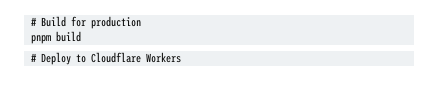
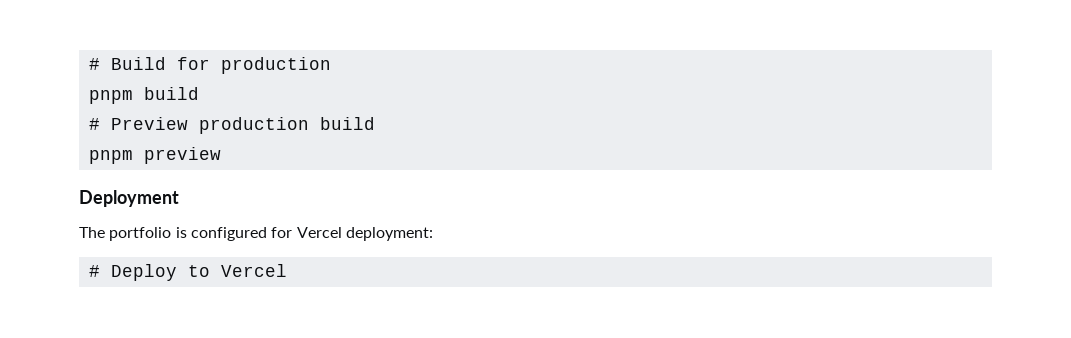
+ # Preview production build
+ pnpm preview
+ Deployment
+ The portfolio is configured for Vercel deployment:
- # Deploy to Cloudflare Workers
+ # Deploy to Vercel

